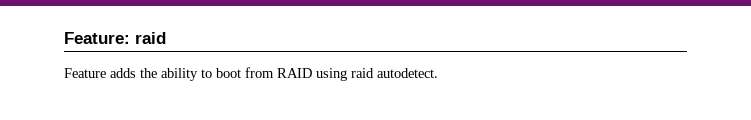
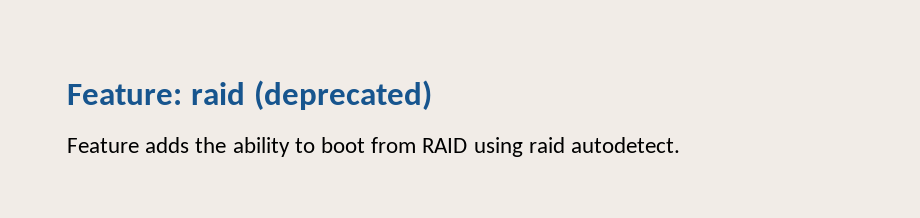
- Feature: raid
+ Feature: raid (deprecated)

